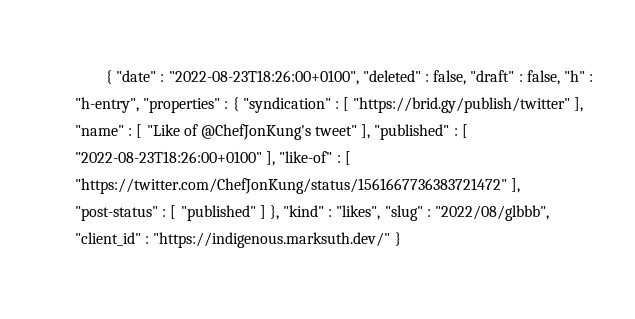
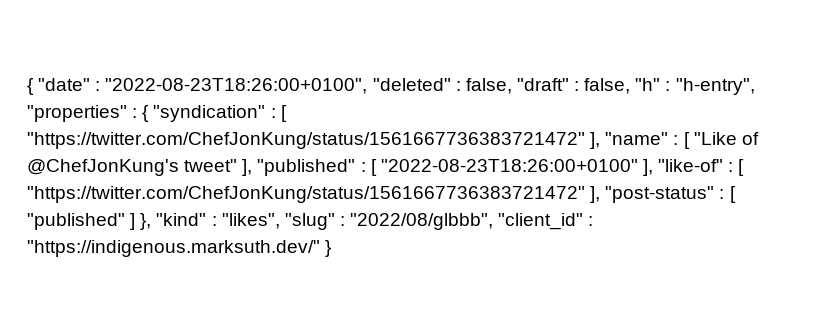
- { "date" : "2022-08-23T18:26:00+0100", "deleted" : false, "draft" : false, "h" : "h-entry", "properties" : { "syndication" : [ "https://brid.gy/publish/twitter" ], "name" : [ "Like of @ChefJonKung's tweet" ], "published" : [ "2022-08-23T18:26:00+0100" ], "like-of" : [ "https://twitter.com/ChefJonKung/status/1561667736383721472" ], "post-status" : [ "published" ] }, "kind" : "likes", "slug" : "2022/08/glbbb", "client_id" : "https://indigenous.marksuth.dev/" }
+ { "date" : "2022-08-23T18:26:00+0100", "deleted" : false, "draft" : false, "h" : "h-entry", "properties" : { "syndication" : [ "https://twitter.com/ChefJonKung/status/1561667736383721472" ], "name" : [ "Like of @ChefJonKung's tweet" ], "published" : [ "2022-08-23T18:26:00+0100" ], "like-of" : [ "https://twitter.com/ChefJonKung/status/1561667736383721472" ], "post-status" : [ "published" ] }, "kind" : "likes", "slug" : "2022/08/glbbb", "client_id" : "https://indigenous.marksuth.dev/" }

